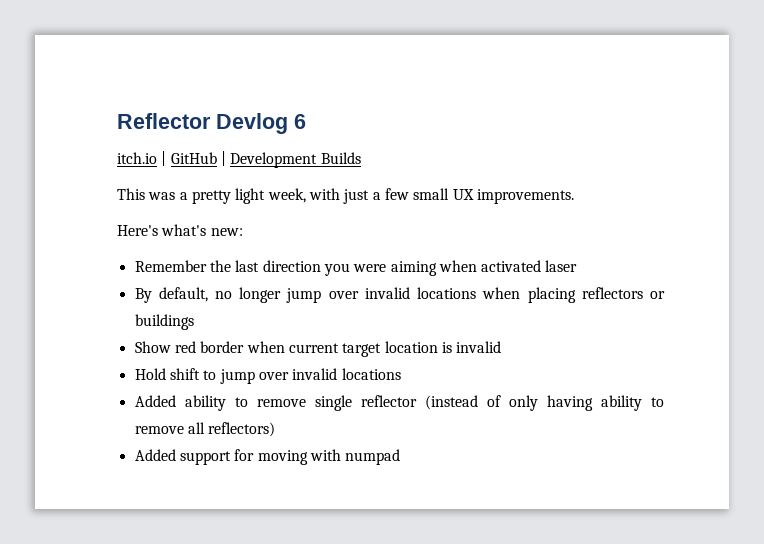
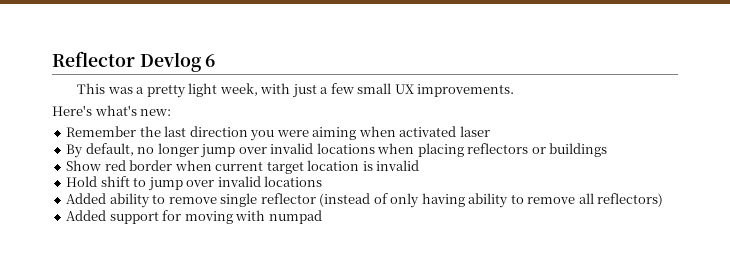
- itch.io | GitHub | Development Builds

